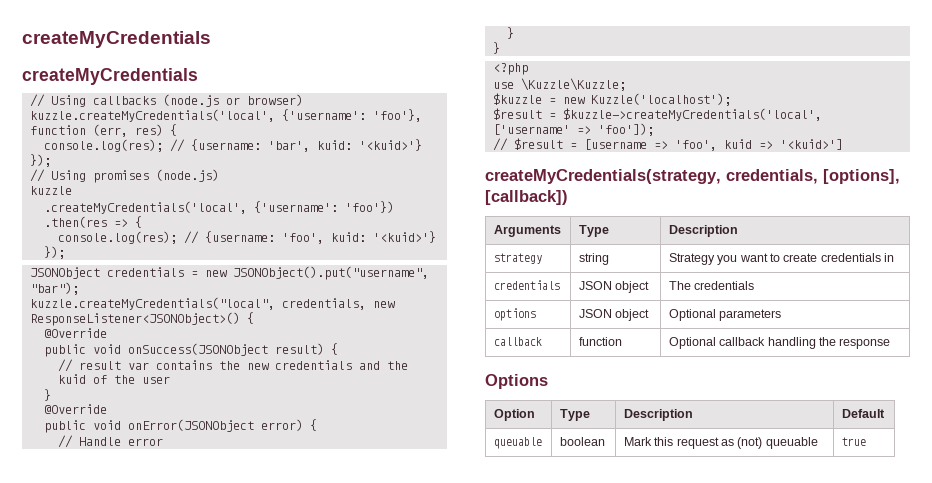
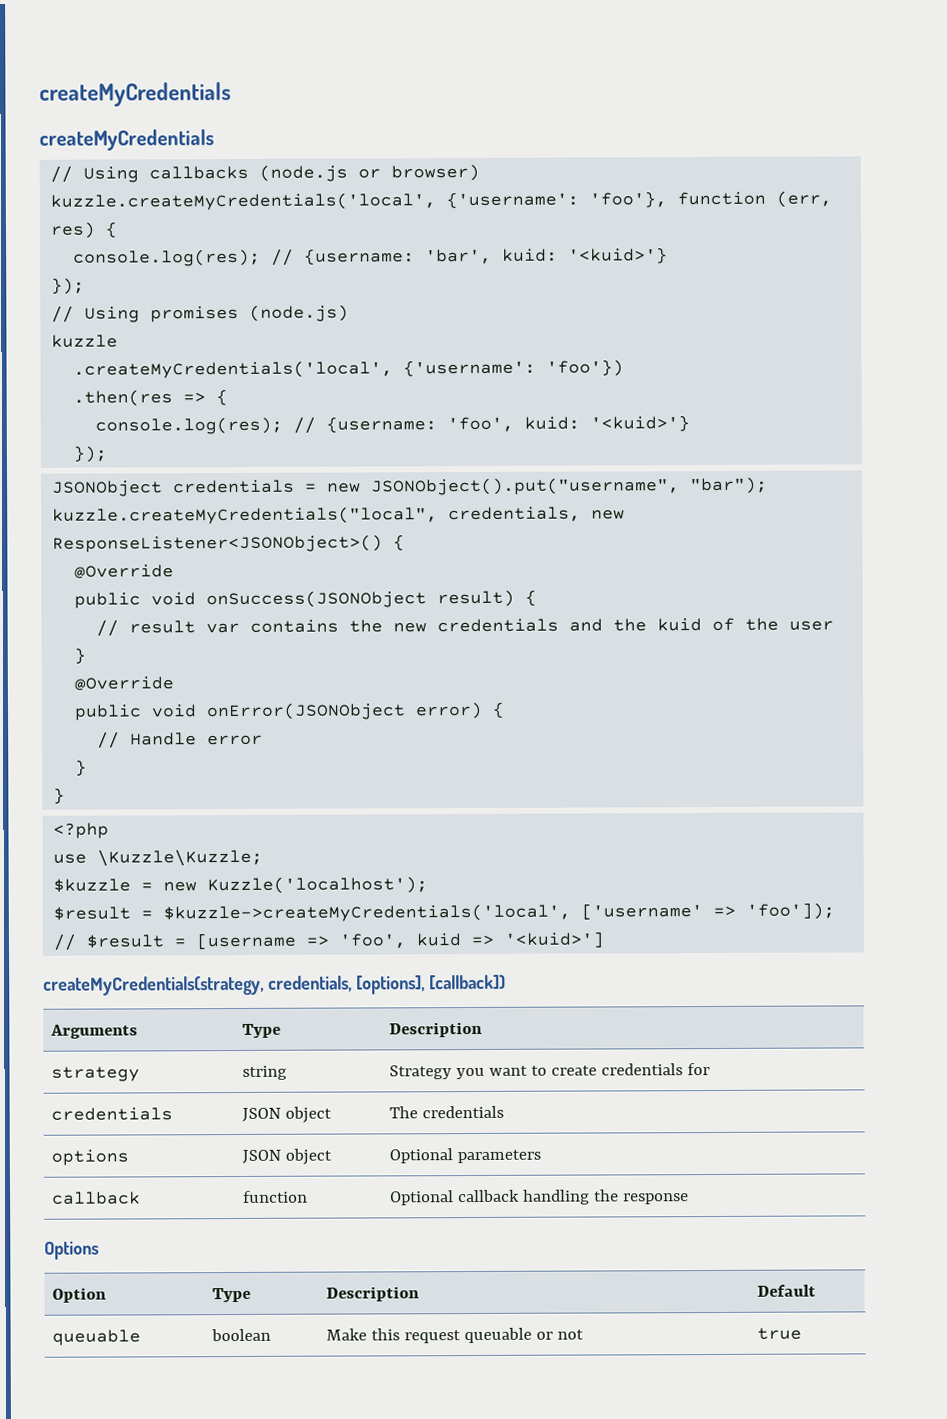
- strategy | string | Strategy you want to create credentials in
+ strategy | string | Strategy you want to create credentials for
- queuable | boolean | Mark this request as (not) queuable | true
+ queuable | boolean | Make this request queuable or not | true

